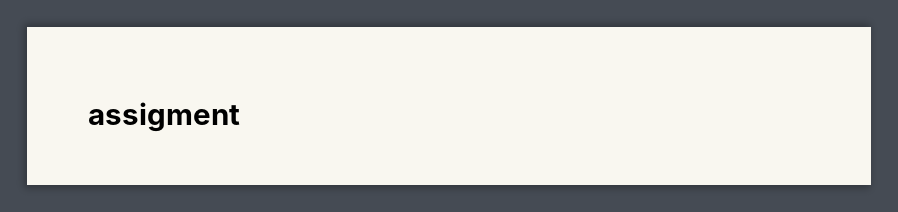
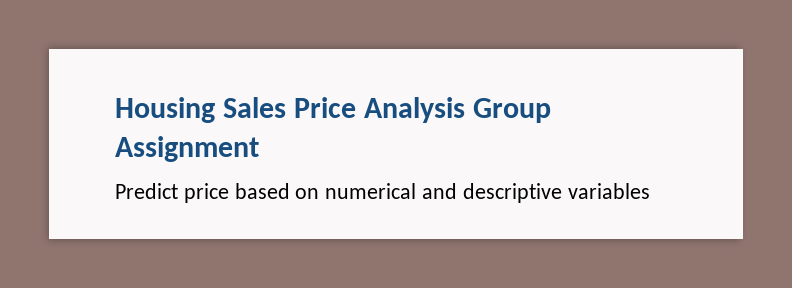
- assigment
+ Housing Sales Price Analysis Group Assignment
+ Predict price based on numerical and descriptive variables

